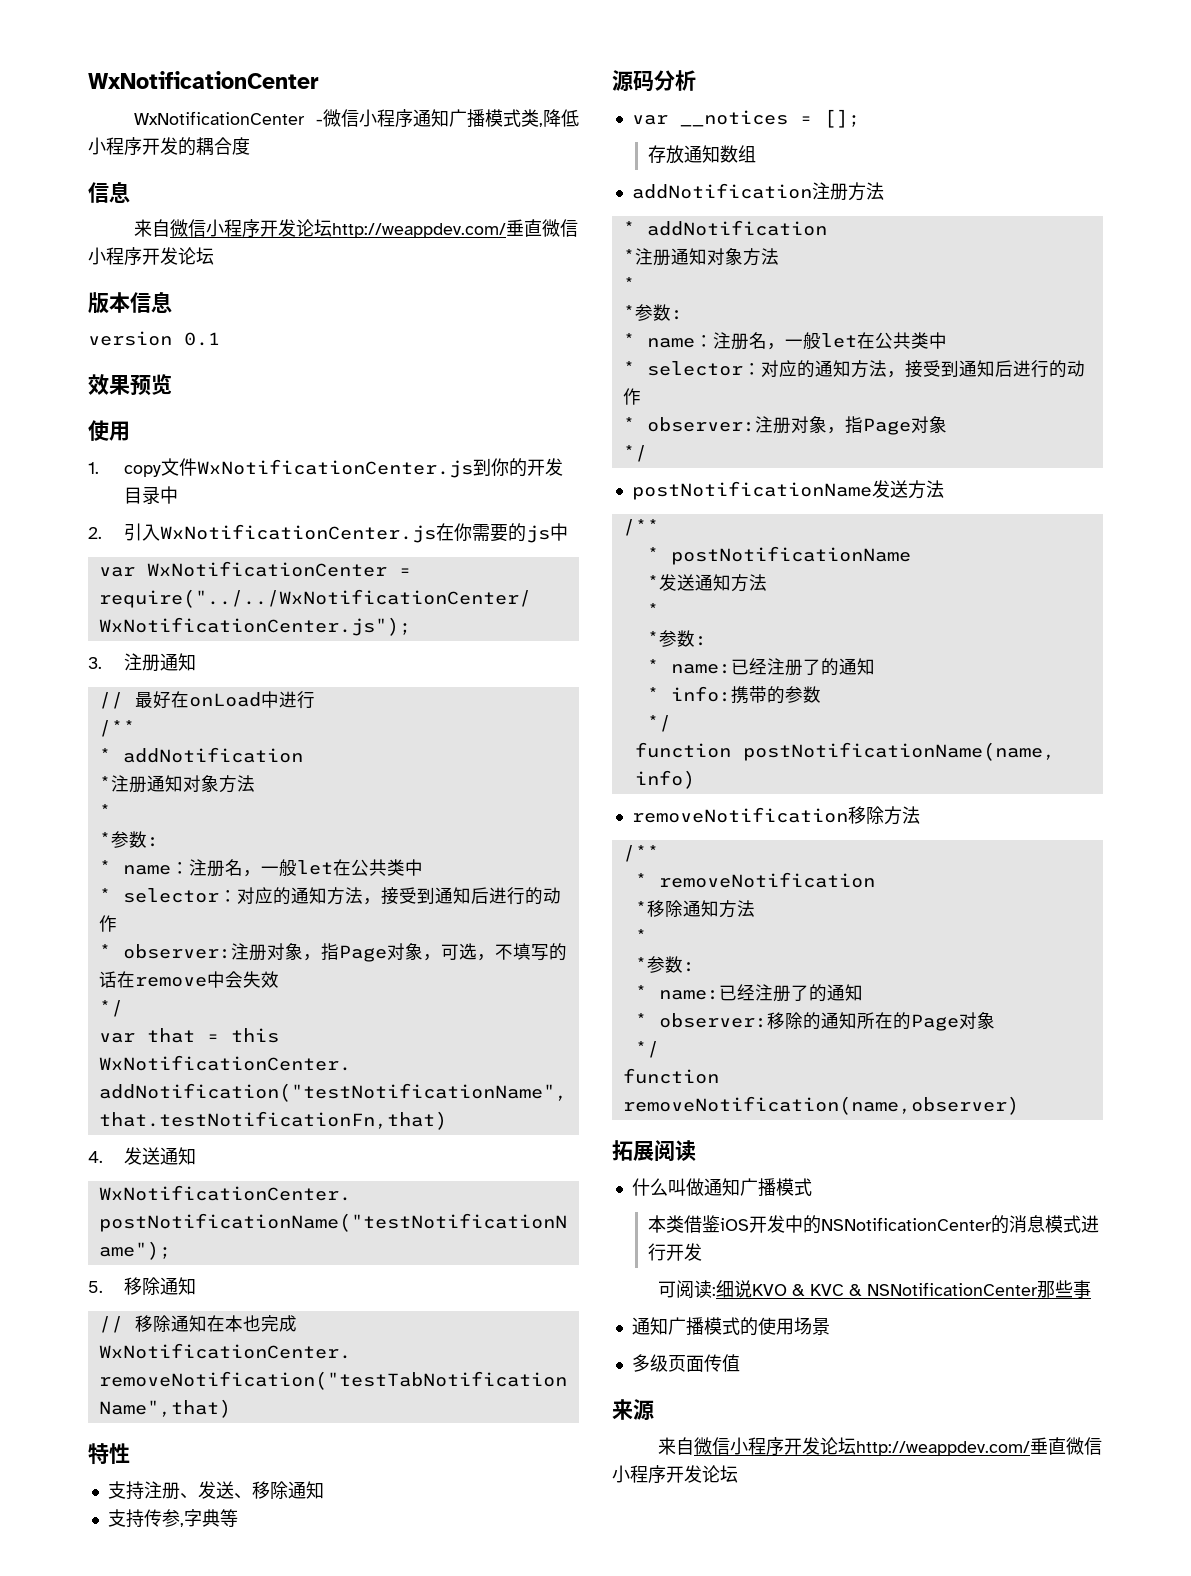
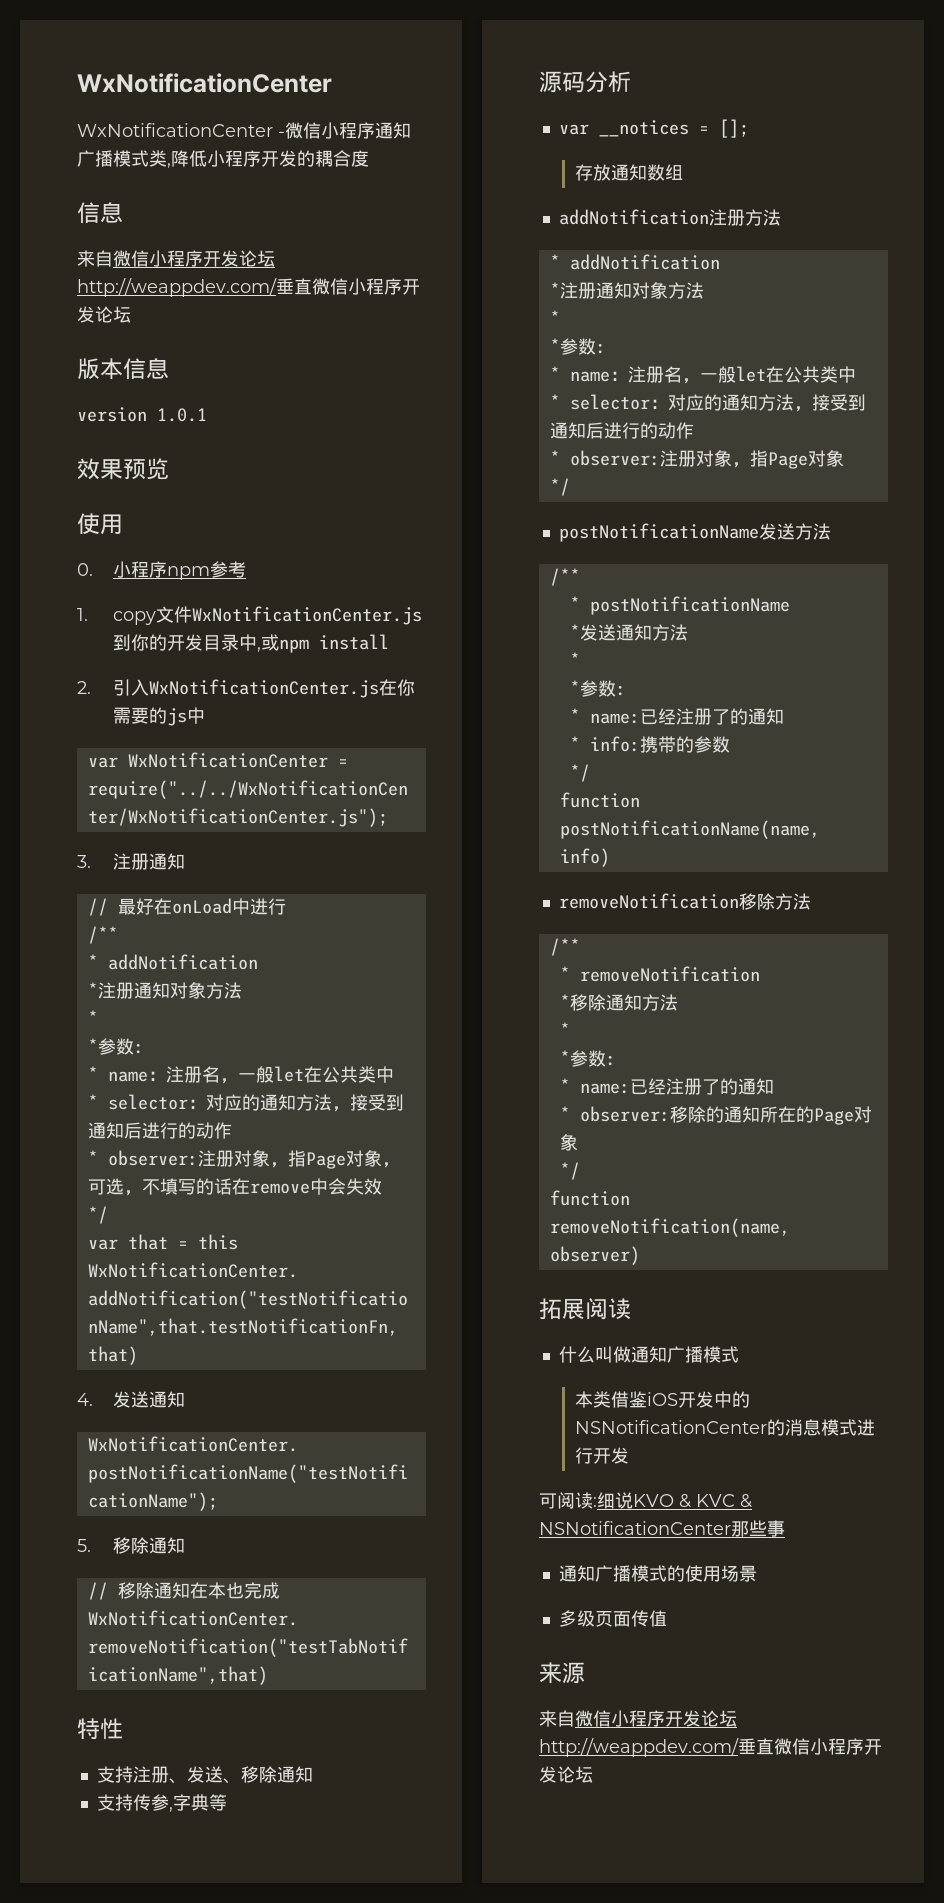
- version 0.1
+ version 1.0.1
+ 0.小程序npm参考
- 1. copy文件WxNotificationCenter.js到你的开发目录中
+ 1. copy文件WxNotificationCenter.js到你的开发目录中,或npm install

